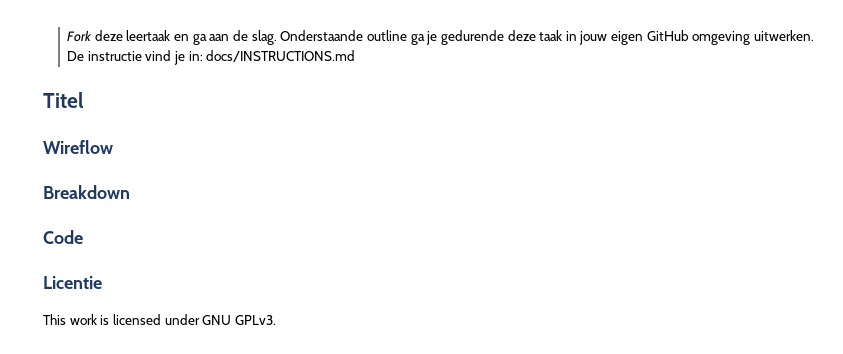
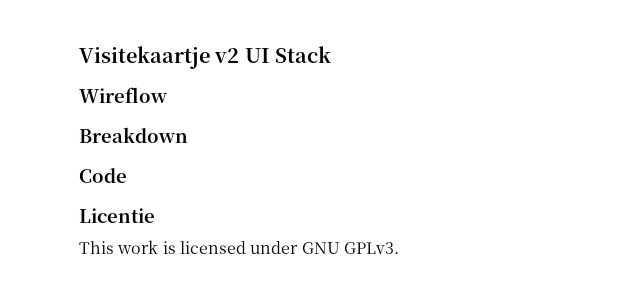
- Fork deze leertaak en ga aan de slag. Onderstaande outline ga je gedurende deze taak in jouw eigen GitHub omgeving uitwerken. De instructie vind je in: docs/INSTRUCTIONS.md
- Titel
+ Visitekaartje v2 UI Stack

